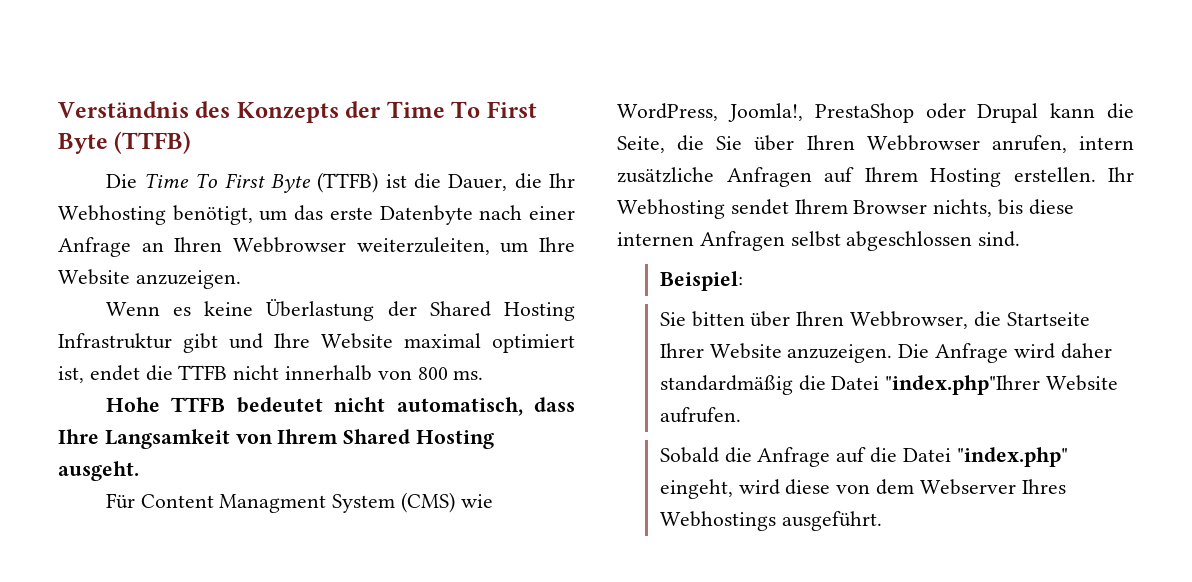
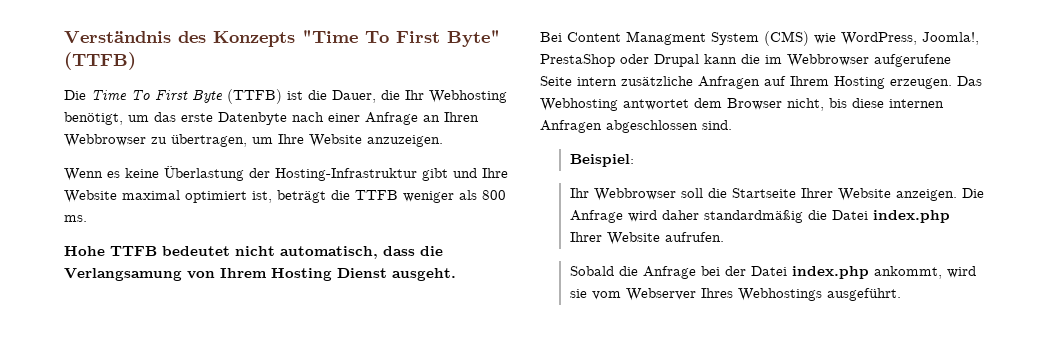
- Verständnis des Konzepts der Time To First Byte (TTFB)
+ Verständnis des Konzepts "Time To First Byte" (TTFB)
- Die Time To First Byte (TTFB) ist die Dauer, die Ihr Webhosting benötigt, um das erste Datenbyte nach einer Anfrage an Ihren Webbrowser weiterzuleiten, um Ihre Website anzuzeigen.
+ Die Time To First Byte (TTFB) ist die Dauer, die Ihr Webhosting benötigt, um das erste Datenbyte nach einer Anfrage an Ihren Webbrowser zu übertragen, um Ihre Website anzuzeigen.
- Wenn es keine Überlastung der Shared Hosting Infrastruktur gibt und Ihre Website maximal optimiert ist, endet die TTFB nicht innerhalb von 800 ms.
+ Wenn es keine Überlastung der Hosting-Infrastruktur gibt und Ihre Website maximal optimiert ist, beträgt die TTFB weniger als 800 ms.
- Hohe TTFB bedeutet nicht automatisch, dass Ihre Langsamkeit von Ihrem Shared Hosting ausgeht.
+ Hohe TTFB bedeutet nicht automatisch, dass die Verlangsamung von Ihrem Hosting Dienst ausgeht.
- Für Content Managment System (CMS) wie WordPress, Joomla!, PrestaShop oder Drupal kann die Seite, die Sie über Ihren Webbrowser anrufen, intern zusätzliche Anfragen auf Ihrem Hosting erstellen. Ihr Webhosting sendet Ihrem Browser nichts, bis diese internen Anfragen selbst abgeschlossen sind.
+ Bei Content Managment System (CMS) wie WordPress, Joomla!, PrestaShop oder Drupal kann die im Webbrowser aufgerufene Seite intern zusätzliche Anfragen auf Ihrem Hosting erzeugen. Das Webhosting antwortet dem Browser nicht, bis diese internen Anfragen abgeschlossen sind.
- Sie bitten über Ihren Webbrowser, die Startseite Ihrer Website anzuzeigen.
+ Ihr Webbrowser soll die Startseite Ihrer Website anzeigen.
- Die Anfrage wird daher standardmäßig die Datei "index.php"Ihrer Website aufrufen.
+ Die Anfrage wird daher standardmäßig die Datei index.php Ihrer Website aufrufen.
- Sobald die Anfrage auf die Datei "index.php" eingeht, wird diese von dem Webserver Ihres Webhostings ausgeführt.
+ Sobald die Anfrage bei der Datei index.php ankommt, wird sie vom Webserver Ihres Webhostings ausgeführt.

